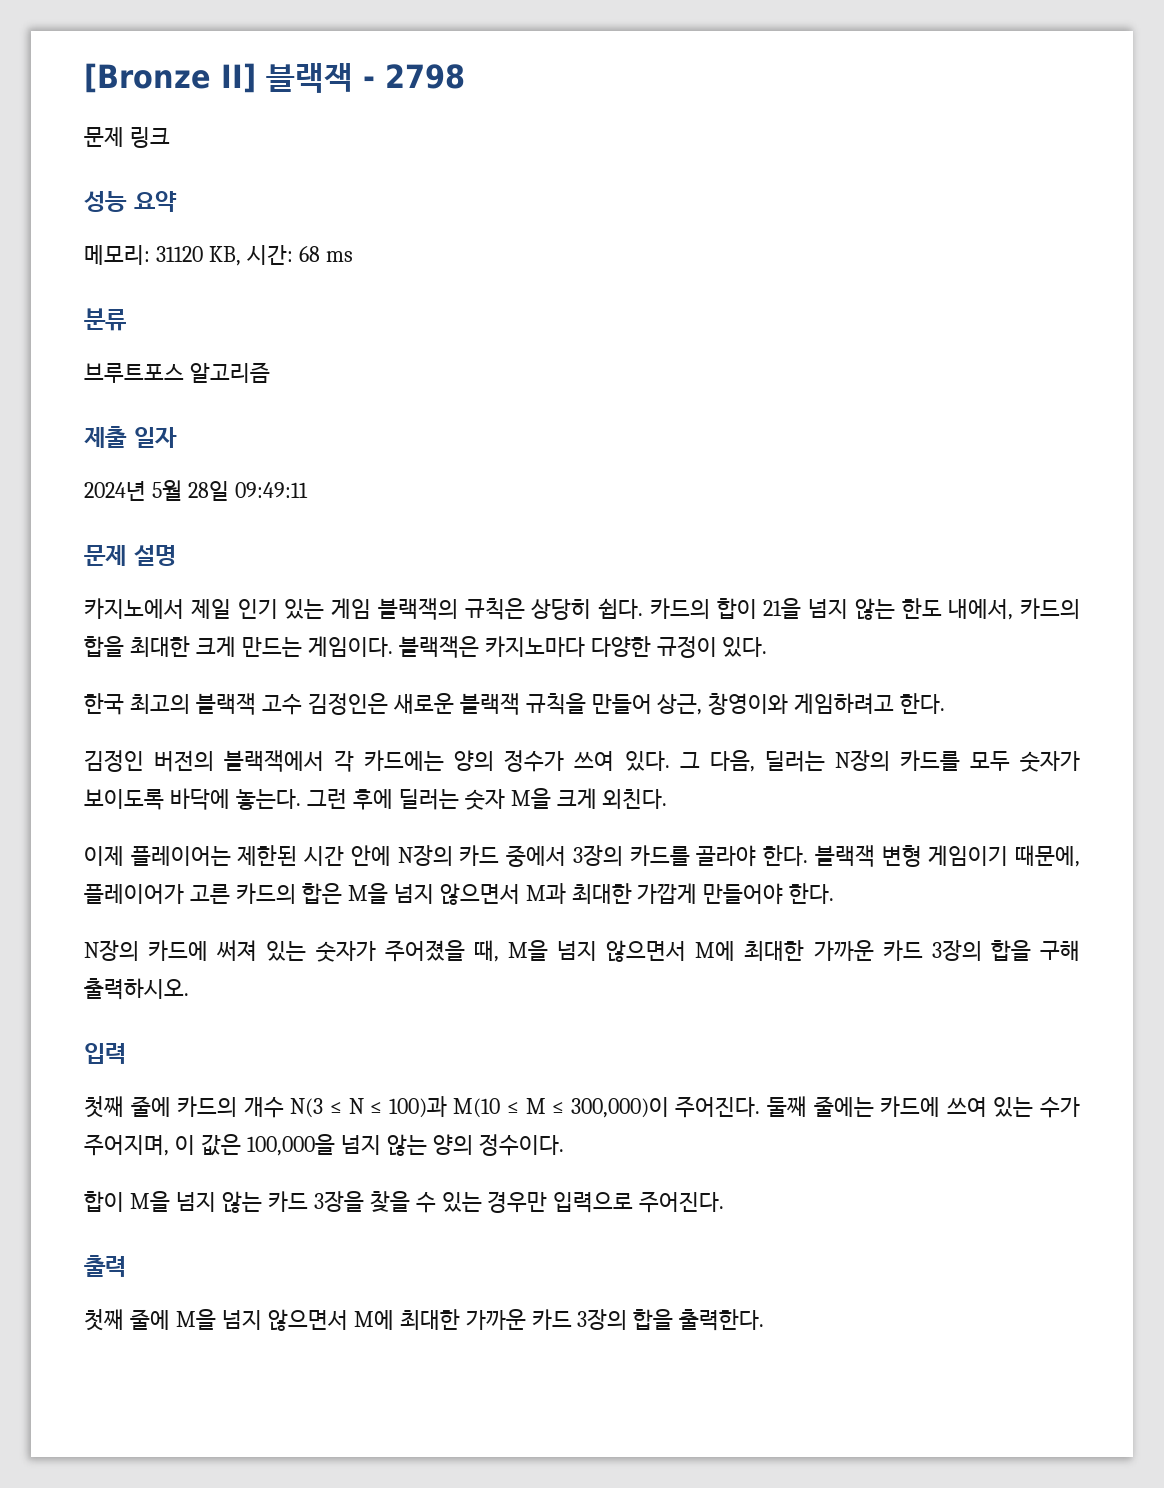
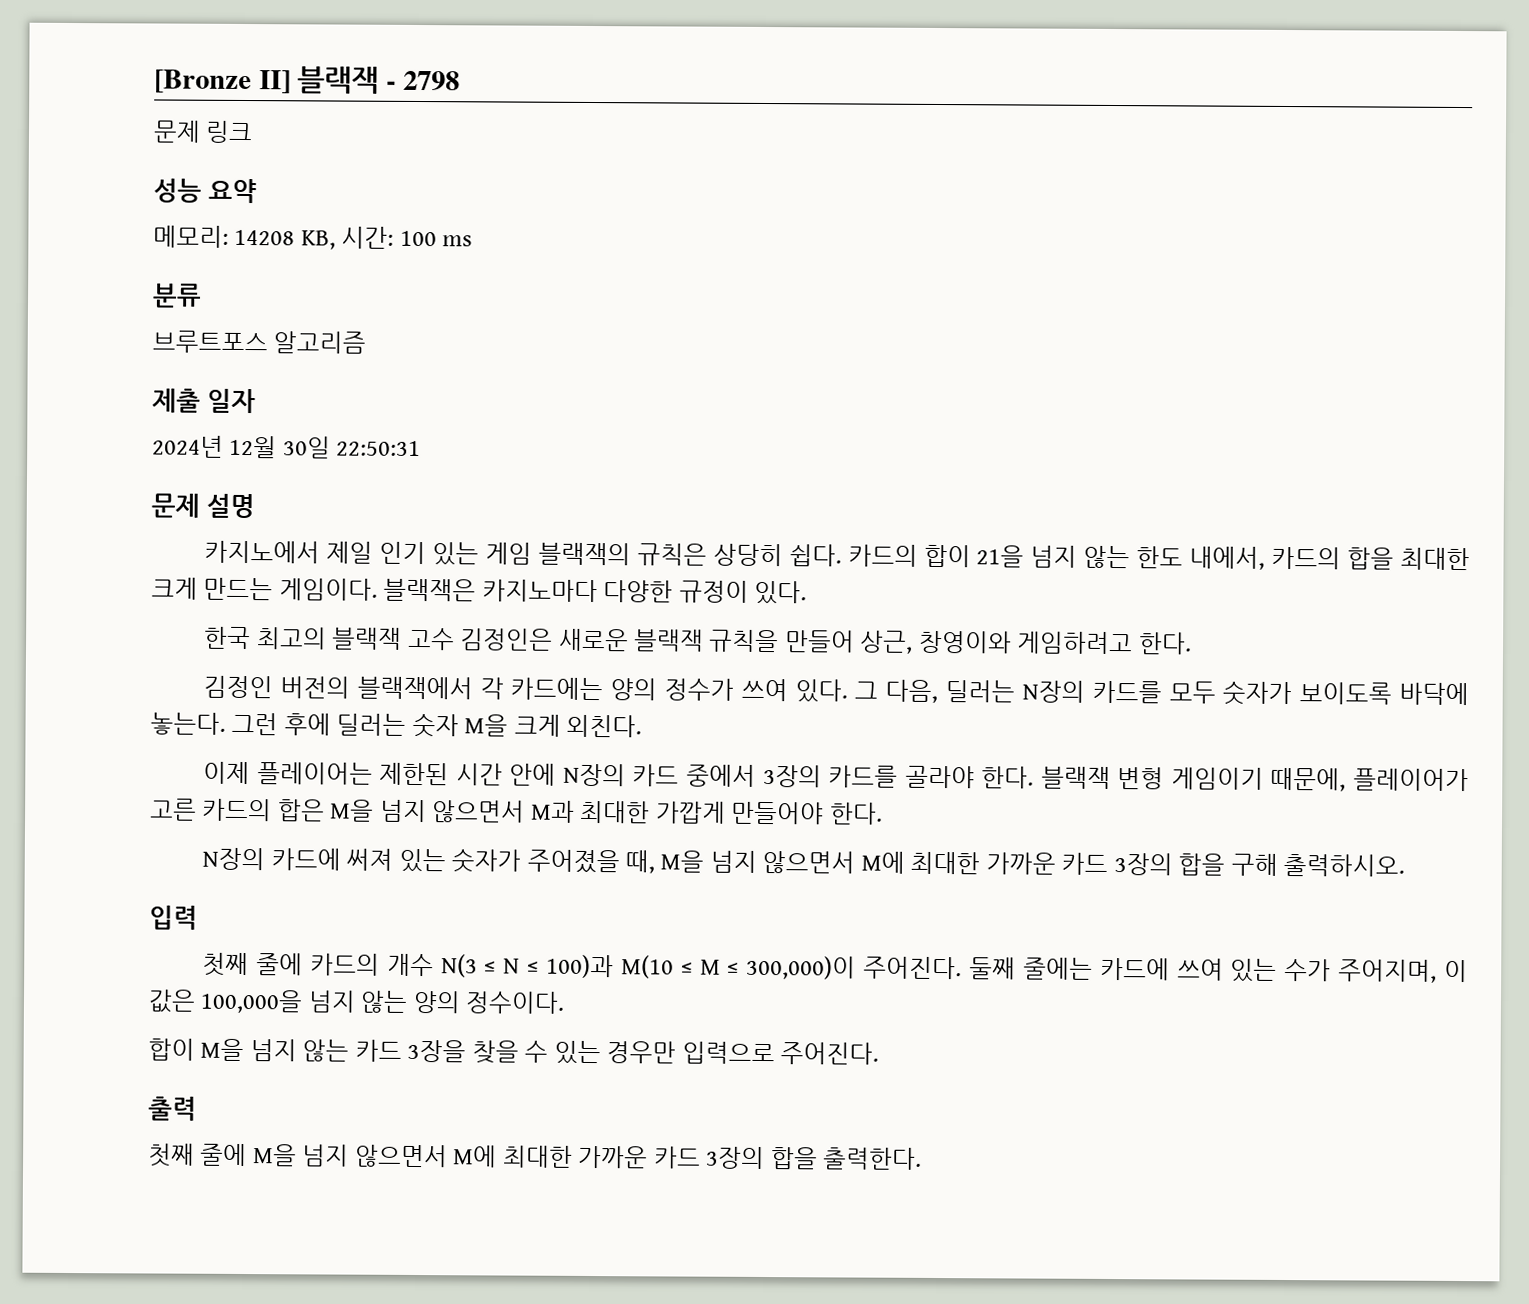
- 메모리: 31120 KB, 시간: 68 ms
+ 메모리: 14208 KB, 시간: 100 ms
- 2024년 5월 28일 09:49:11
+ 2024년 12월 30일 22:50:31

